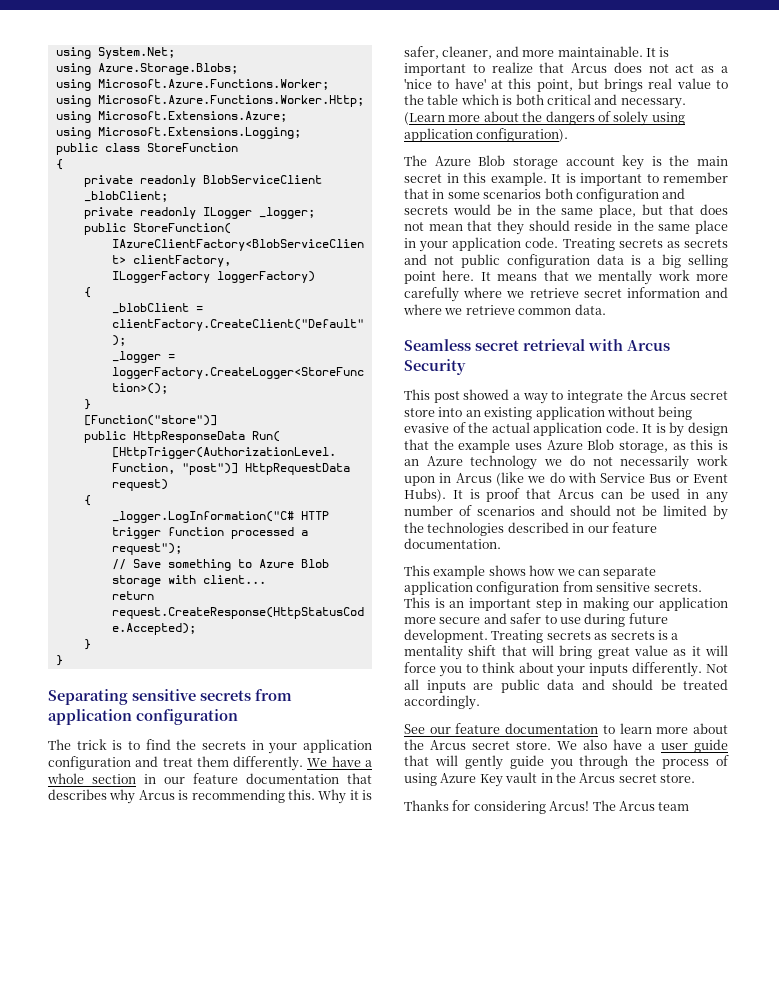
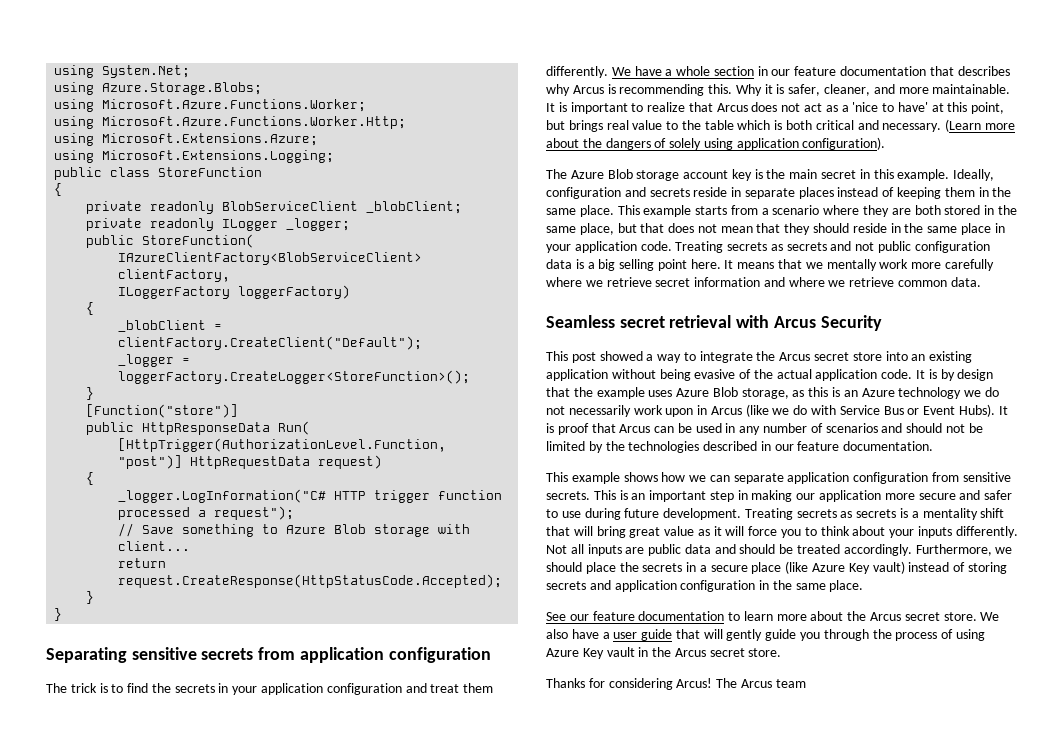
- It is important to remember that in some scenarios both configuration and secrets would be in the same place, but that does not mean that they should reside in the same place in your application code.
+ Ideally, configuration and secrets reside in separate places instead of keeping them in the same place. This example starts from a scenario where they are both stored in the same place, but that does not mean that they should reside in the same place in your application code.
+ Furthermore, we should place the secrets in a secure place (like Azure Key vault) instead of storing secrets and application configuration in the same place.

